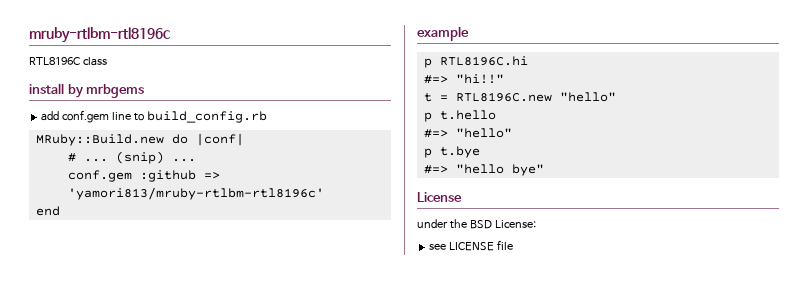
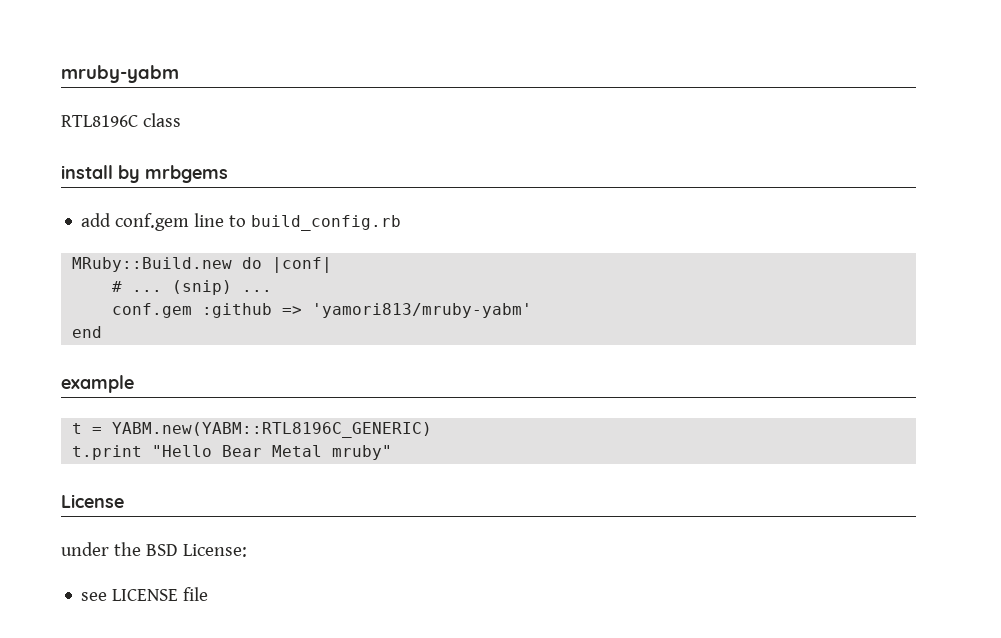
- mruby-rtlbm-rtl8196c
+ mruby-yabm
- conf.gem :github => 'yamori813/mruby-rtlbm-rtl8196c'
+ conf.gem :github => 'yamori813/mruby-yabm'
- p RTL8196C.hi
- #=> "hi!!"
- t = RTL8196C.new "hello"
- p t.hello
- #=> "hello"
- p t.bye
- #=> "hello bye"
+ t = YABM.new(YABM::RTL8196C_GENERIC)
+ t.print "Hello Bear Metal mruby"

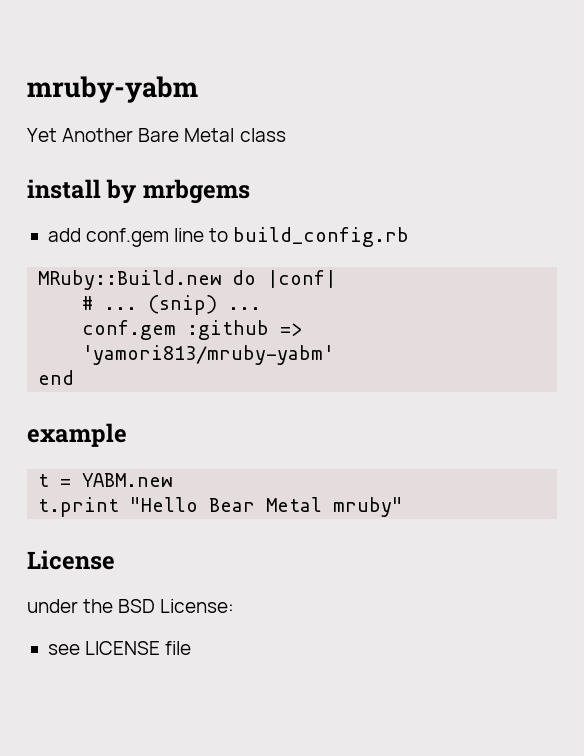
- RTL8196C class
+ Yet Another Bare Metal class
- t = YABM.new(YABM::RTL8196C_GENERIC)
+ t = YABM.new

